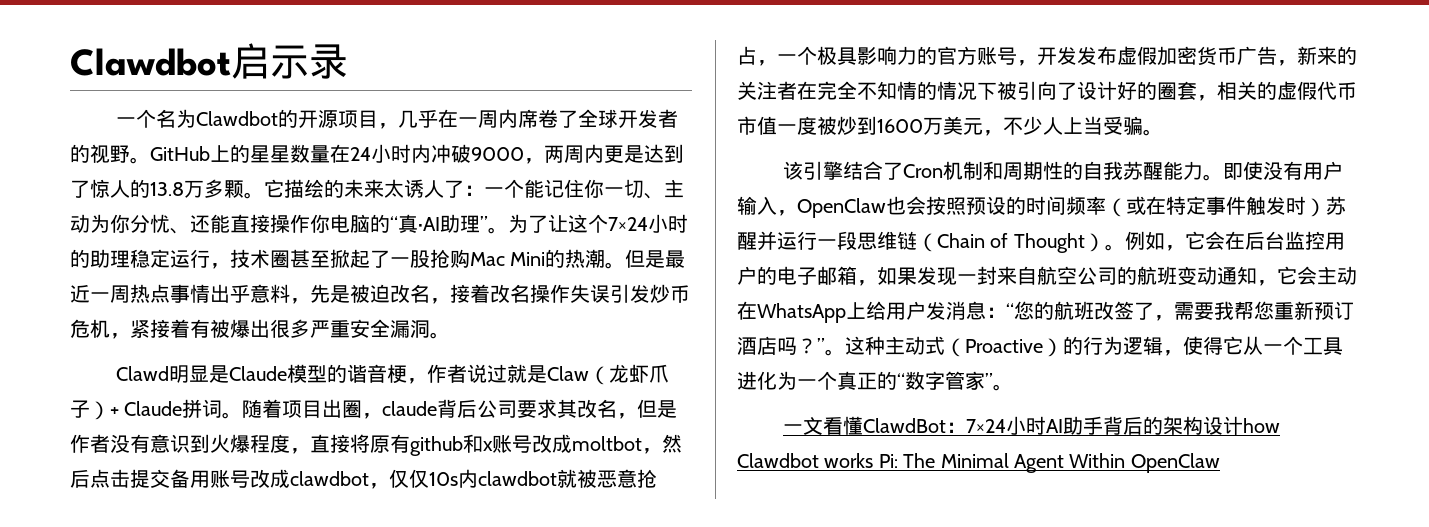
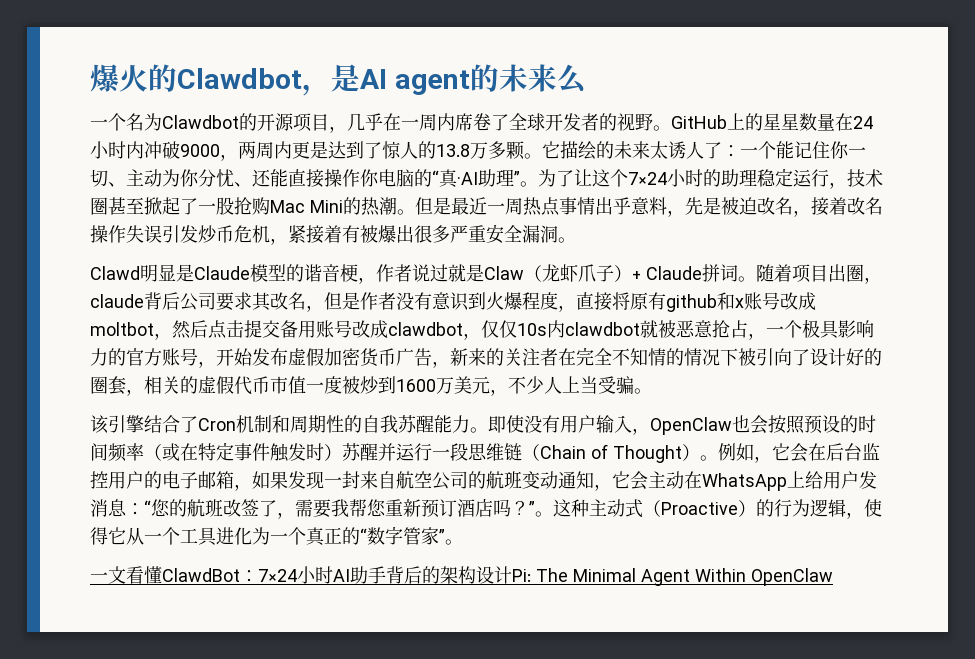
- Clawdbot启示录
+ 爆火的Clawdbot，是AI agent的未来么
- 随着项目出圈，claude背后公司要求其改名，但是作者没有意识到火爆程度，直接将原有github和x账号改成moltbot，然后点击提交备用账号改成clawdbot，仅仅10s内clawdbot就被恶意抢占，一个极具影响力的官方账号，开发发布虚假加密货币广告，新来的关注者在完全不知情的情况下被引向了设计好的圈套，相关的虚假代币市值一度被炒到1600万美元，不少人上当受骗。
+ 随着项目出圈，claude背后公司要求其改名，但是作者没有意识到火爆程度，直接将原有github和x账号改成moltbot，然后点击提交备用账号改成clawdbot，仅仅10s内clawdbot就被恶意抢占，一个极具影响力的官方账号，开始发布虚假加密货币广告，新来的关注者在完全不知情的情况下被引向了设计好的圈套，相关的虚假代币市值一度被炒到1600万美元，不少人上当受骗。
- 一文看懂ClawdBot：7×24小时AI助手背后的架构设计how Clawdbot works Pi: The Minimal Agent Within OpenClaw
+ 一文看懂ClawdBot：7×24小时AI助手背后的架构设计Pi: The Minimal Agent Within OpenClaw

